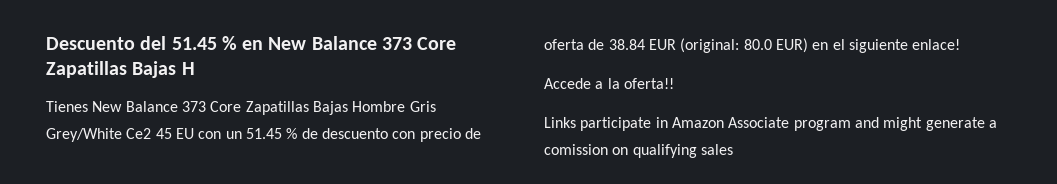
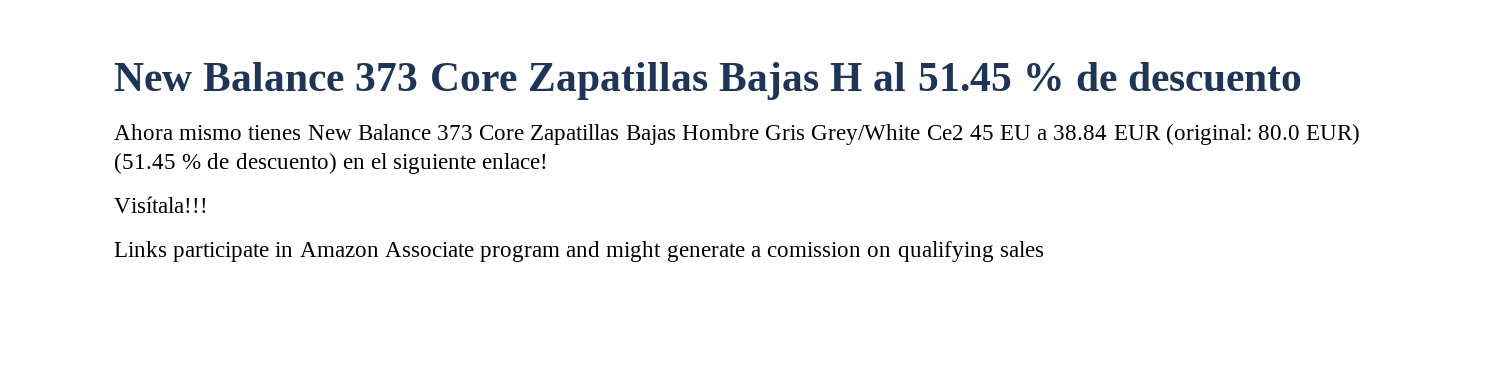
- Descuento del 51.45 % en New Balance 373 Core Zapatillas Bajas H
- Tienes New Balance 373 Core Zapatillas Bajas Hombre Gris Grey/White Ce2 45 EU con un 51.45 % de descuento con precio de oferta de 38.84 EUR (original: 80.0 EUR) en el siguiente enlace!
+ New Balance 373 Core Zapatillas Bajas H al 51.45 % de descuento
+ Ahora mismo tienes New Balance 373 Core Zapatillas Bajas Hombre Gris Grey/White Ce2 45 EU a 38.84 EUR (original: 80.0 EUR) (51.45 % de descuento) en el siguiente enlace!
- Accede a la oferta!!
+ Visítala!!!

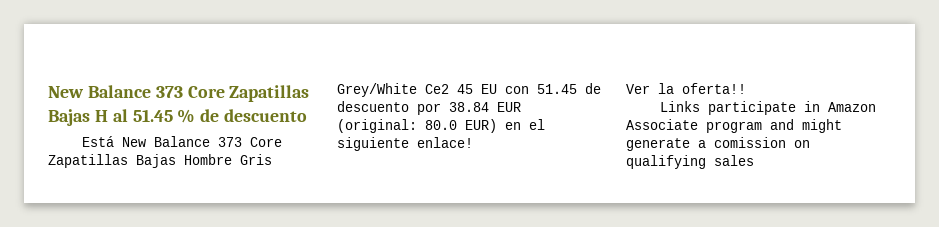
- Ahora mismo tienes New Balance 373 Core Zapatillas Bajas Hombre Gris Grey/White Ce2 45 EU a 38.84 EUR (original: 80.0 EUR) (51.45 % de descuento) en el siguiente enlace!
+ Está New Balance 373 Core Zapatillas Bajas Hombre Gris Grey/White Ce2 45 EU con 51.45 de descuento por 38.84 EUR (original: 80.0 EUR) en el siguiente enlace!
- Visítala!!!
+ Ver la oferta!!

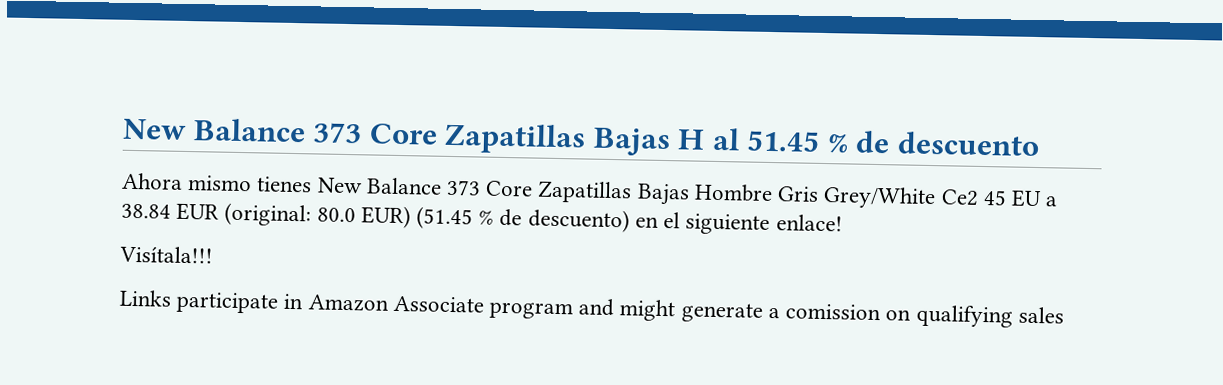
- Está New Balance 373 Core Zapatillas Bajas Hombre Gris Grey/White Ce2 45 EU con 51.45 de descuento por 38.84 EUR (original: 80.0 EUR) en el siguiente enlace!
+ Ahora mismo tienes New Balance 373 Core Zapatillas Bajas Hombre Gris Grey/White Ce2 45 EU a 38.84 EUR (original: 80.0 EUR) (51.45 % de descuento) en el siguiente enlace!
- Ver la oferta!!
+ Visítala!!!

